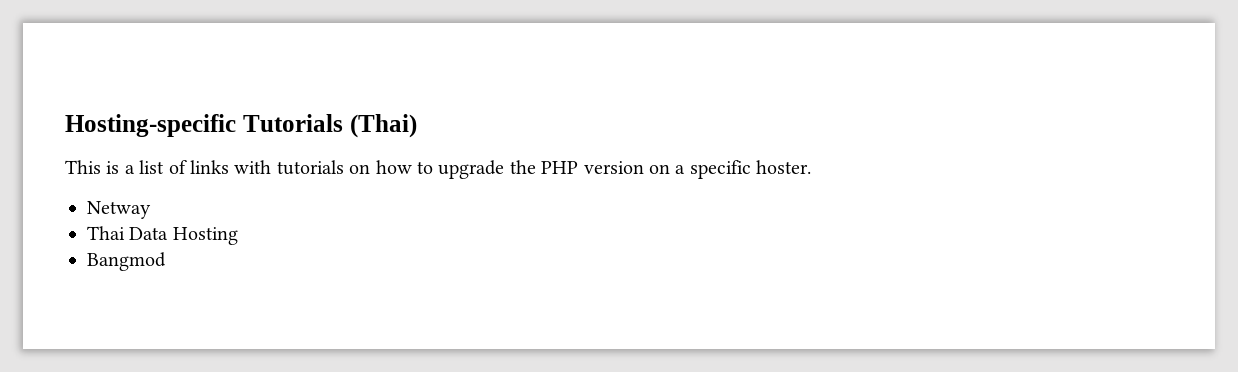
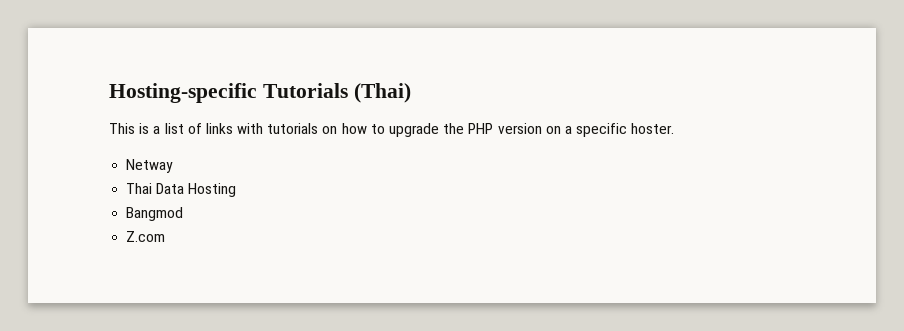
+ Z.com

